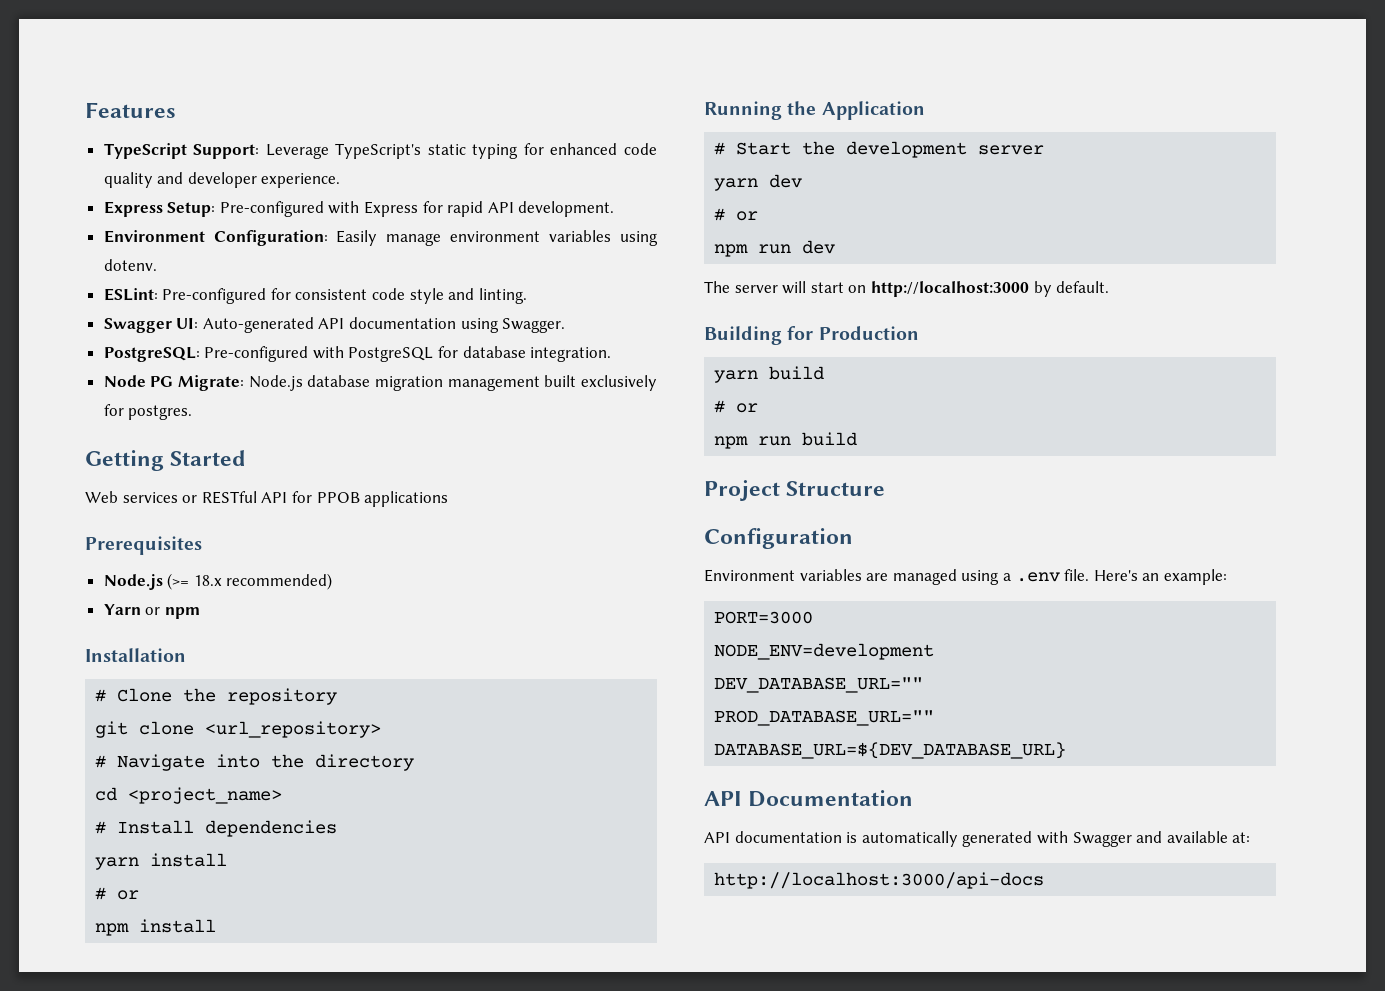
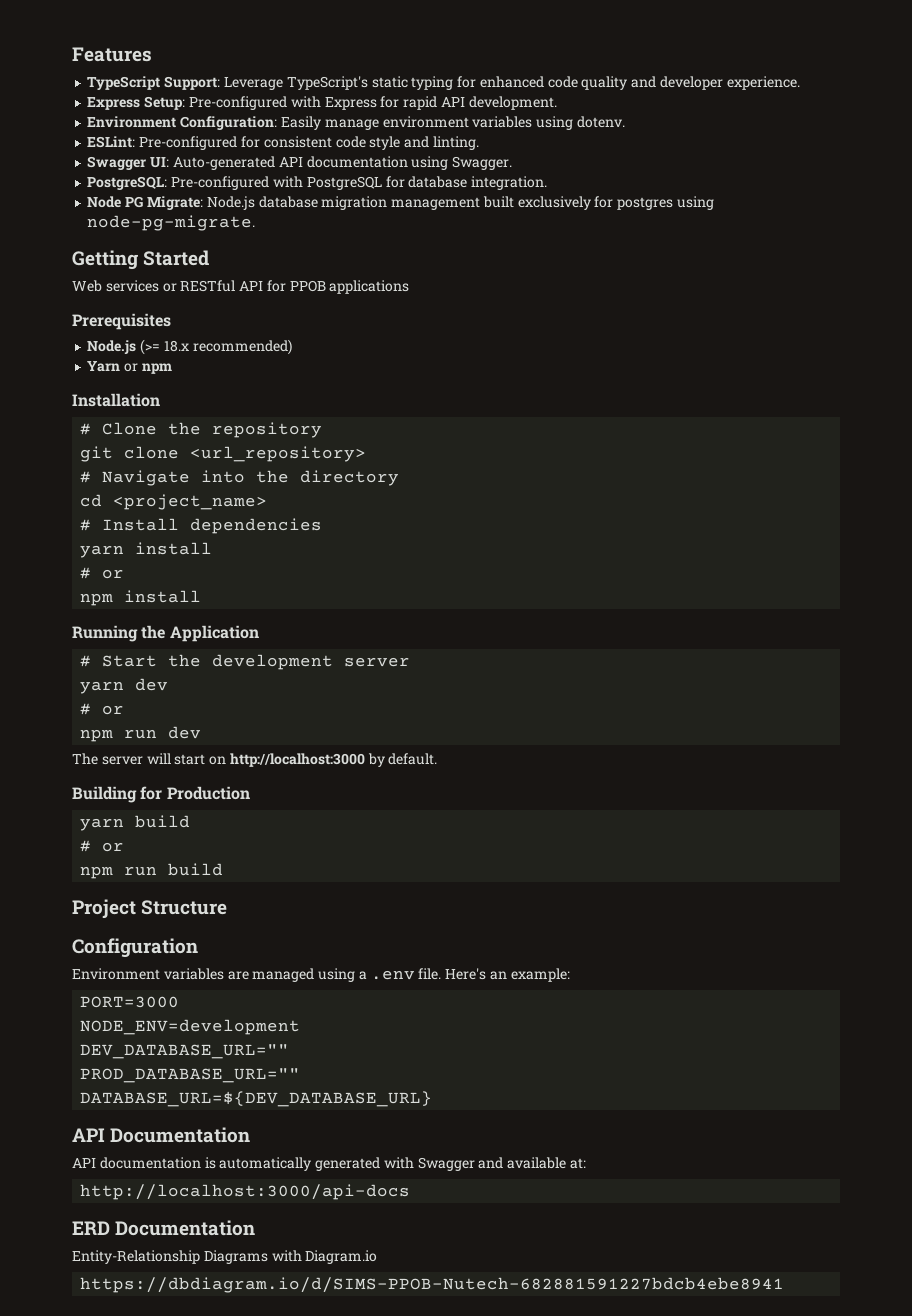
- Node PG Migrate: Node.js database migration management built exclusively for postgres.
+ Node PG Migrate: Node.js database migration management built exclusively for postgres using node-pg-migrate.
+ ERD Documentation
+ Entity-Relationship Diagrams with Diagram.io
+ https://dbdiagram.io/d/SIMS-PPOB-Nutech-682881591227bdcb4ebe8941

